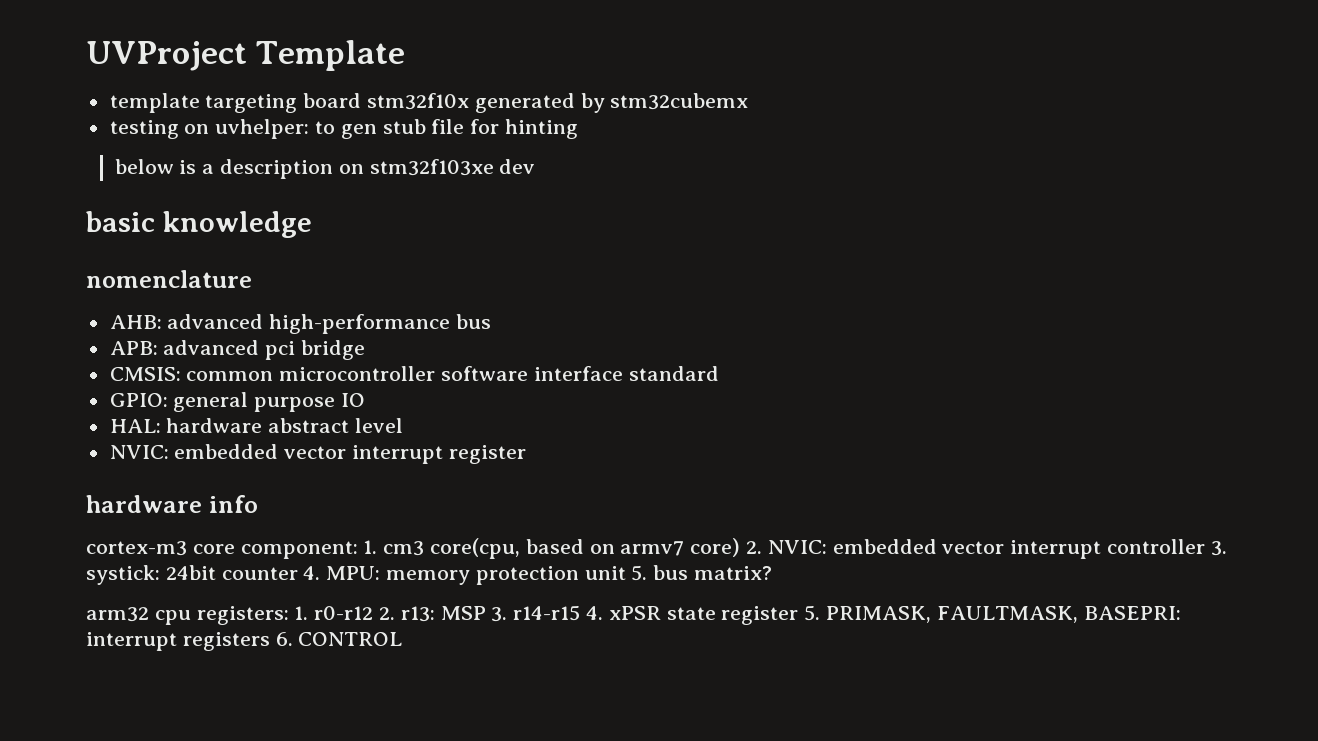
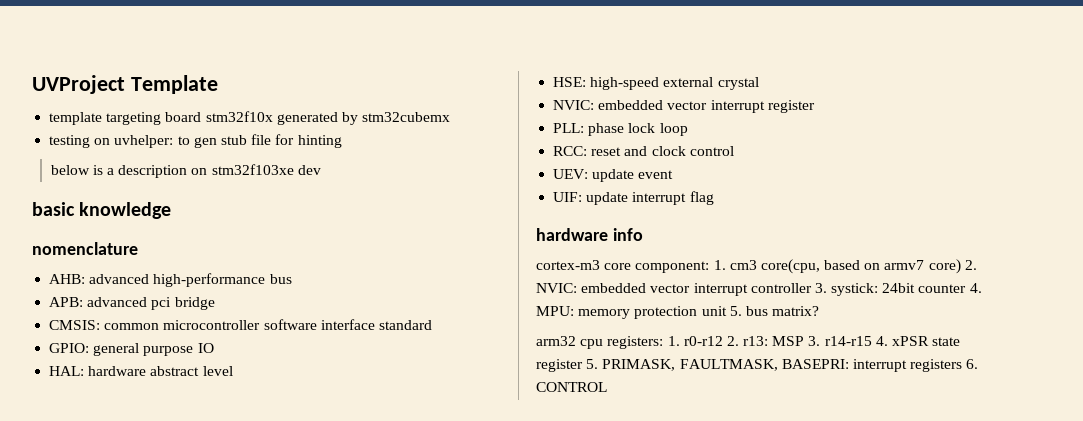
+ HSE: high-speed external crystal
+ PLL: phase lock loop
+ RCC: reset and clock control
+ UEV: update event
+ UIF: update interrupt flag

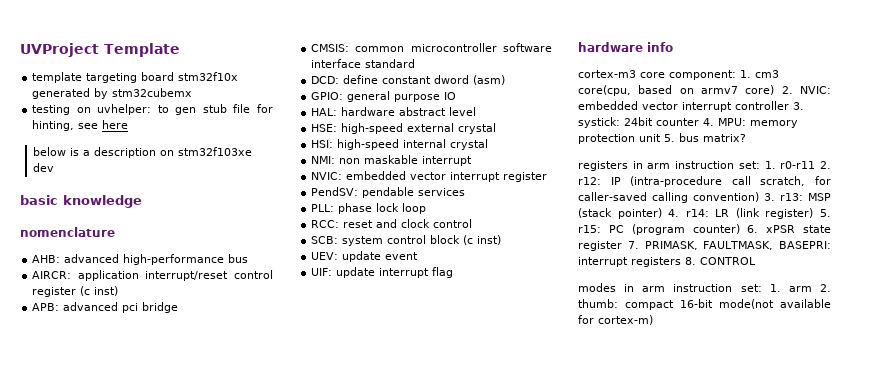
- testing on uvhelper: to gen stub file for hinting
+ testing on uvhelper: to gen stub file for hinting, see here
+ AIRCR: application interrupt/reset control register (c inst)
+ DCD: define constant dword (asm)
+ HSI: high-speed internal crystal
+ NMI: non maskable interrupt
+ PendSV: pendable services
+ SCB: system control block (c inst)
- arm32 cpu registers: 1. r0-r12 2. r13: MSP 3. r14-r15 4. xPSR state register 5. PRIMASK, FAULTMASK, BASEPRI: interrupt registers 6. CONTROL
+ registers in arm instruction set: 1. r0-r11 2. r12: IP (intra-procedure call scratch, for caller-saved calling convention) 3. r13: MSP (stack pointer) 4. r14: LR (link register) 5. r15: PC (program counter) 6. xPSR state register 7. PRIMASK, FAULTMASK, BASEPRI: interrupt registers 8. CONTROL
+ modes in arm instruction set: 1. arm 2. thumb: compact 16-bit mode(not available for cortex-m)

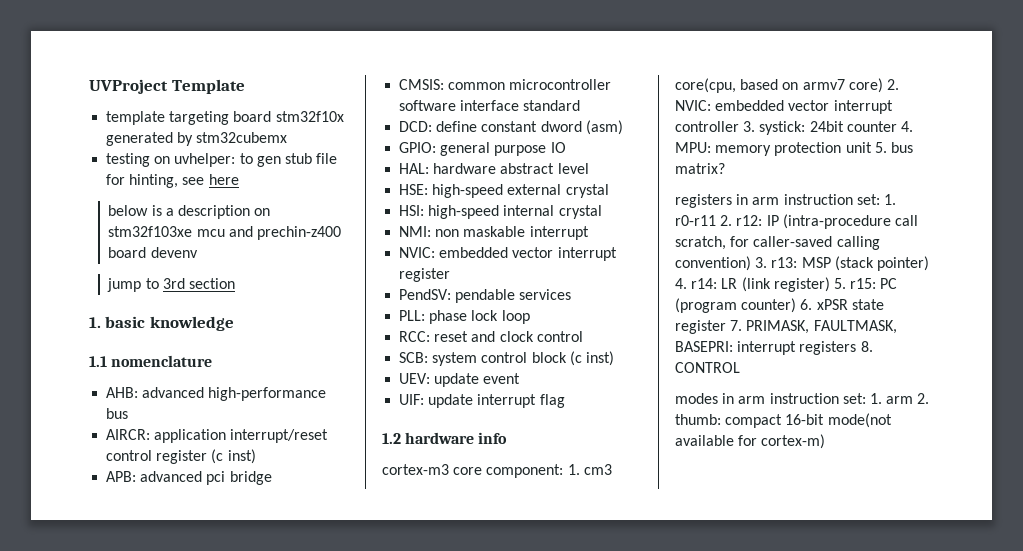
- below is a description on stm32f103xe dev
- basic knowledge
+ below is a description on stm32f103xe mcu and prechin-z400 board devenv
+ jump to 3rd section
+ 1. basic knowledge
- nomenclature
+ 1.1 nomenclature
- hardware info
+ 1.2 hardware info

